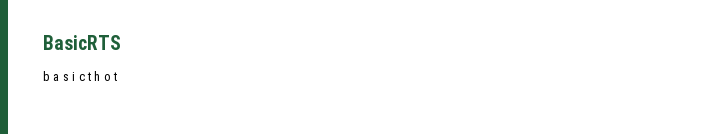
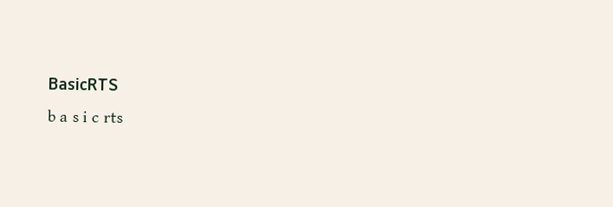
- b a s i c t h o t
+ b a s i c rts

